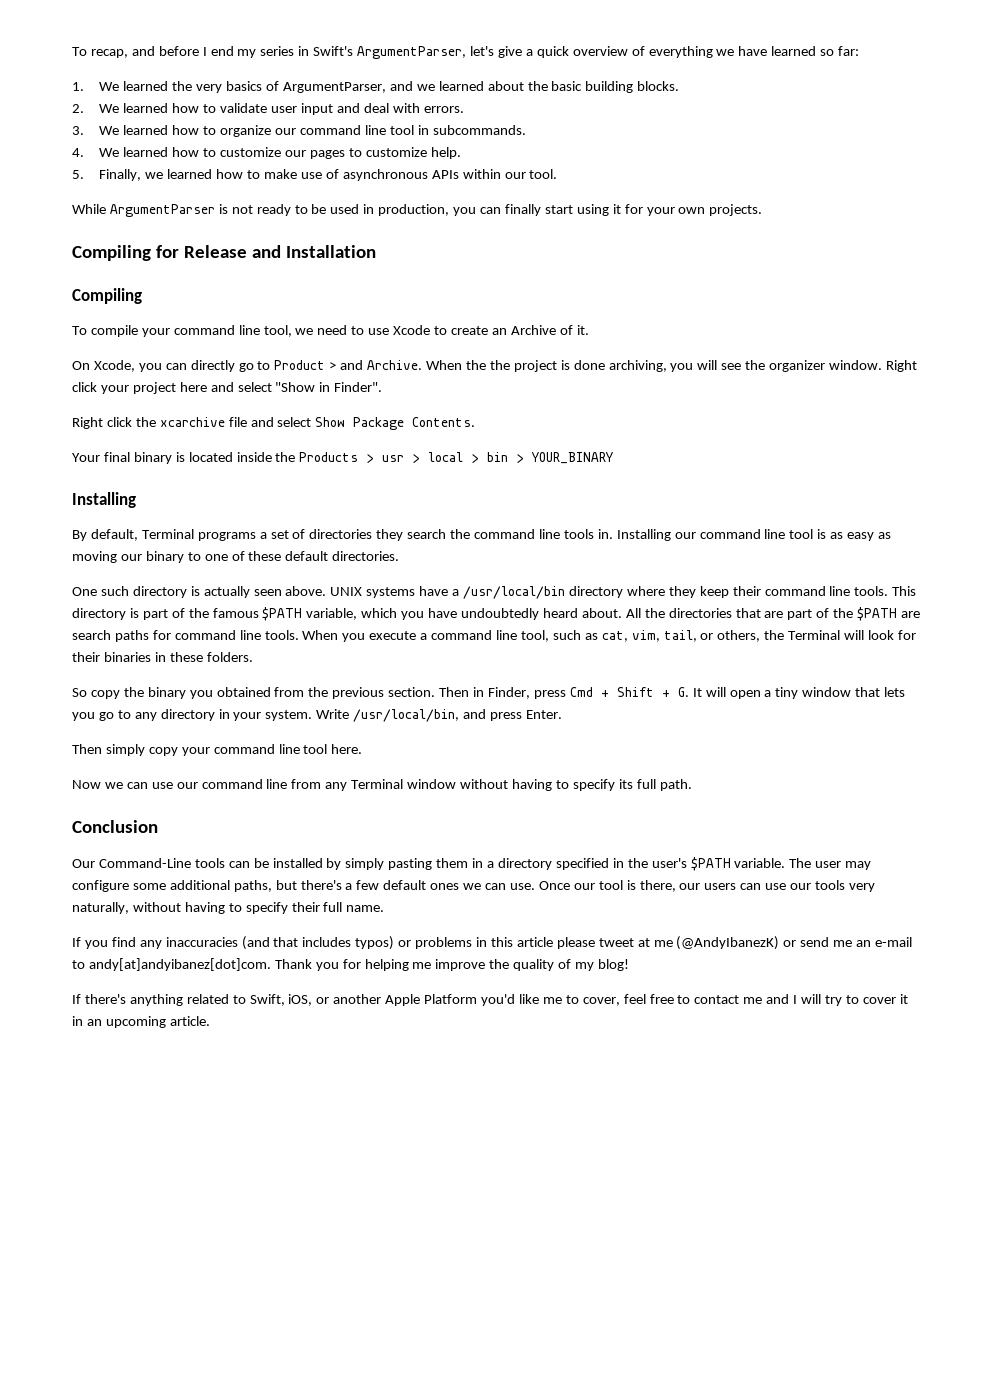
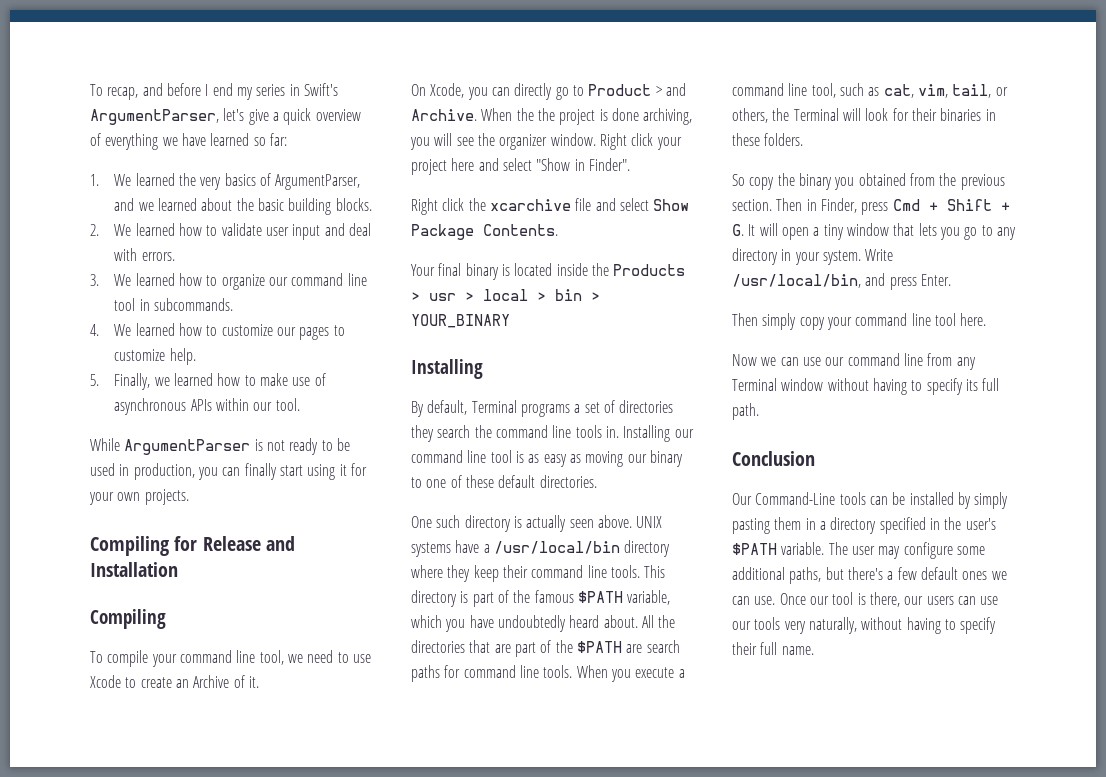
- If you find any inaccuracies (and that includes typos) or problems in this article please tweet at me (@AndyIbanezK) or send me an e-mail to andy[at]andyibanez[dot]com. Thank you for helping me improve the quality of my blog!
- If there's anything related to Swift, iOS, or another Apple Platform you'd like me to cover, feel free to contact me and I will try to cover it in an upcoming article.

